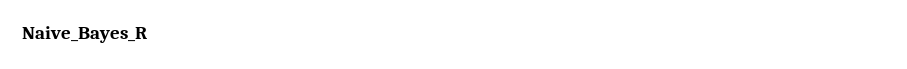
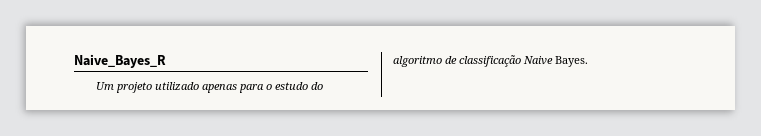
+ Um projeto utilizado apenas para o estudo do algoritmo de classificação Naive Bayes.

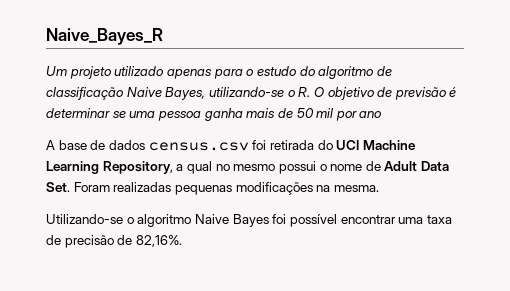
- Um projeto utilizado apenas para o estudo do algoritmo de classificação Naive Bayes.
+ Um projeto utilizado apenas para o estudo do algoritmo de classificação Naive Bayes, utilizando-se o R. O objetivo de previsão é determinar se uma pessoa ganha mais de 50 mil por ano
+ A base de dados census.csv foi retirada do UCI Machine Learning Repository, a qual no mesmo possui o nome de Adult Data Set. Foram realizadas pequenas modificações na mesma.
+ Utilizando-se o algoritmo Naive Bayes foi possível encontrar uma taxa de precisão de 82,16%.

